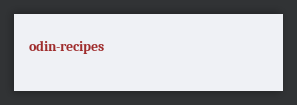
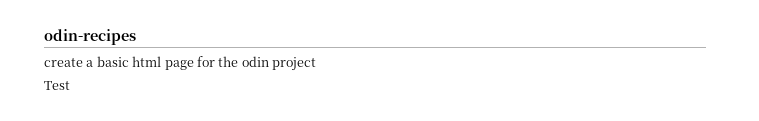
+ create a basic html page for the odin project
+ Test

